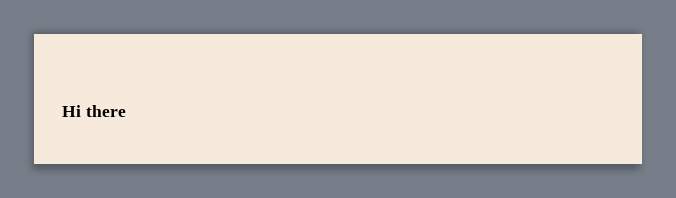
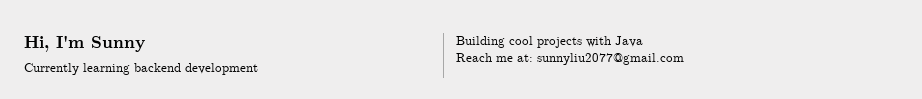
- Hi there
+ Hi, I'm Sunny
+ Currently learning backend development
+ Building cool projects with Java
+ Reach me at: sunnyliu2077@gmail.com

